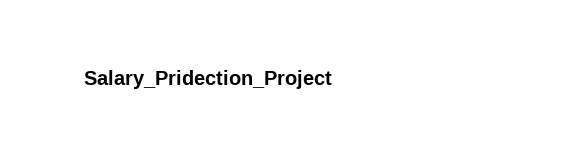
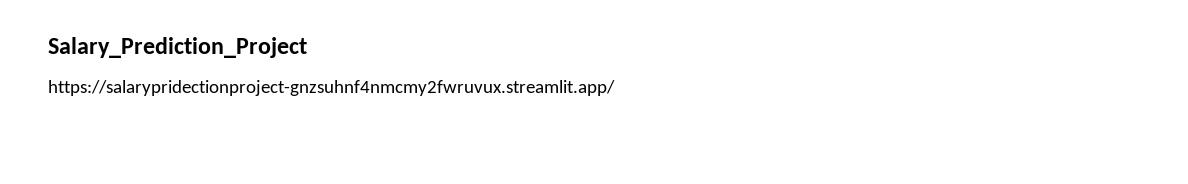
- Salary_Pridection_Project
+ Salary_Prediction_Project
+ https://salarypridectionproject-gnzsuhnf4nmcmy2fwruvux.streamlit.app/

